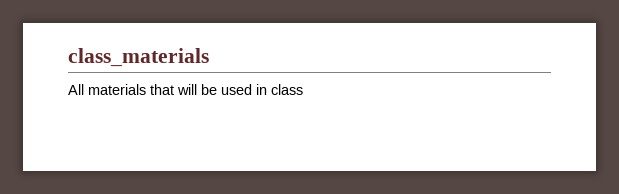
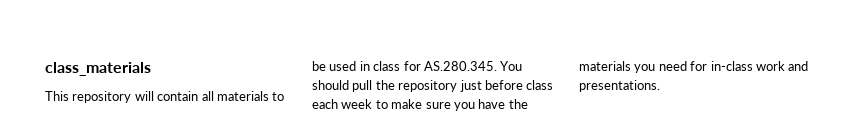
- All materials that will be used in class
+ This repository will contain all materials to be used in class for AS.280.345. You should pull the repository just before class each week to make sure you have the materials you need for in-class work and presentations.

